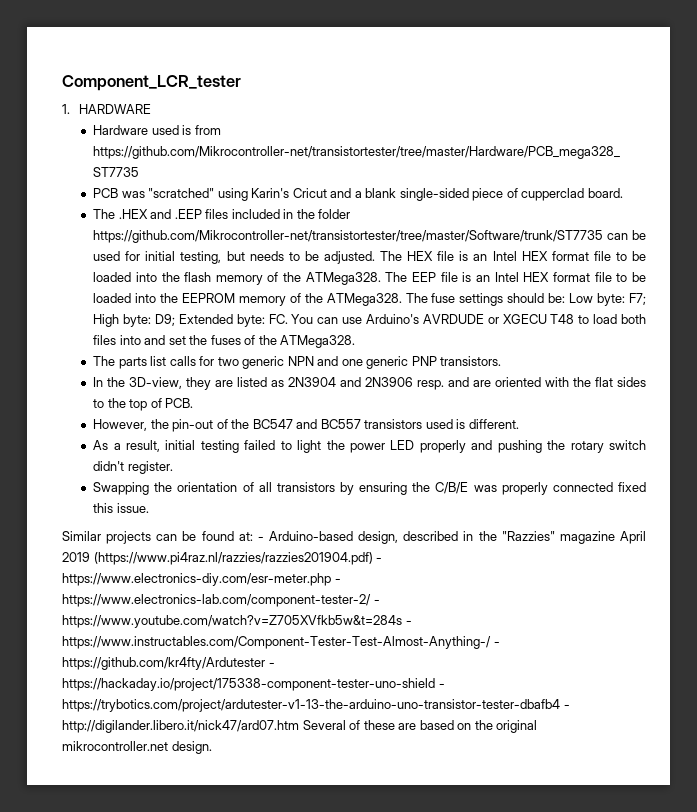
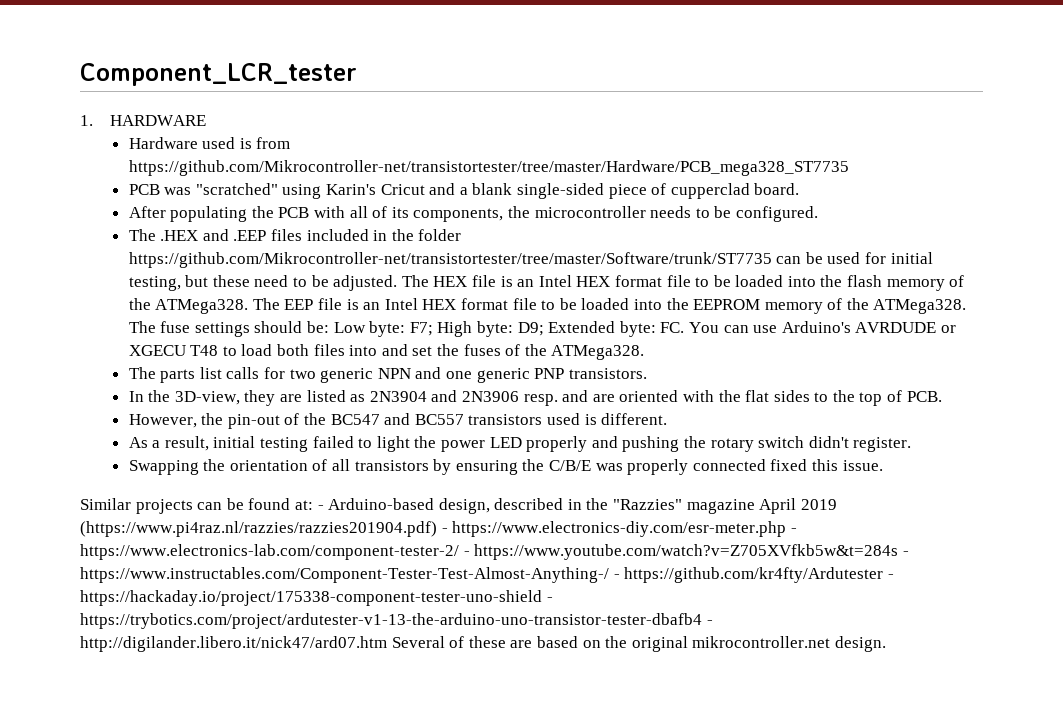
+ After populating the PCB with all of its components, the microcontroller needs to be configured.
- The .HEX and .EEP files included in the folder https://github.com/Mikrocontroller-net/transistortester/tree/master/Software/trunk/ST7735 can be used for initial testing, but needs to be adjusted.
+ The .HEX and .EEP files included in the folder https://github.com/Mikrocontroller-net/transistortester/tree/master/Software/trunk/ST7735 can be used for initial testing, but these need to be adjusted.

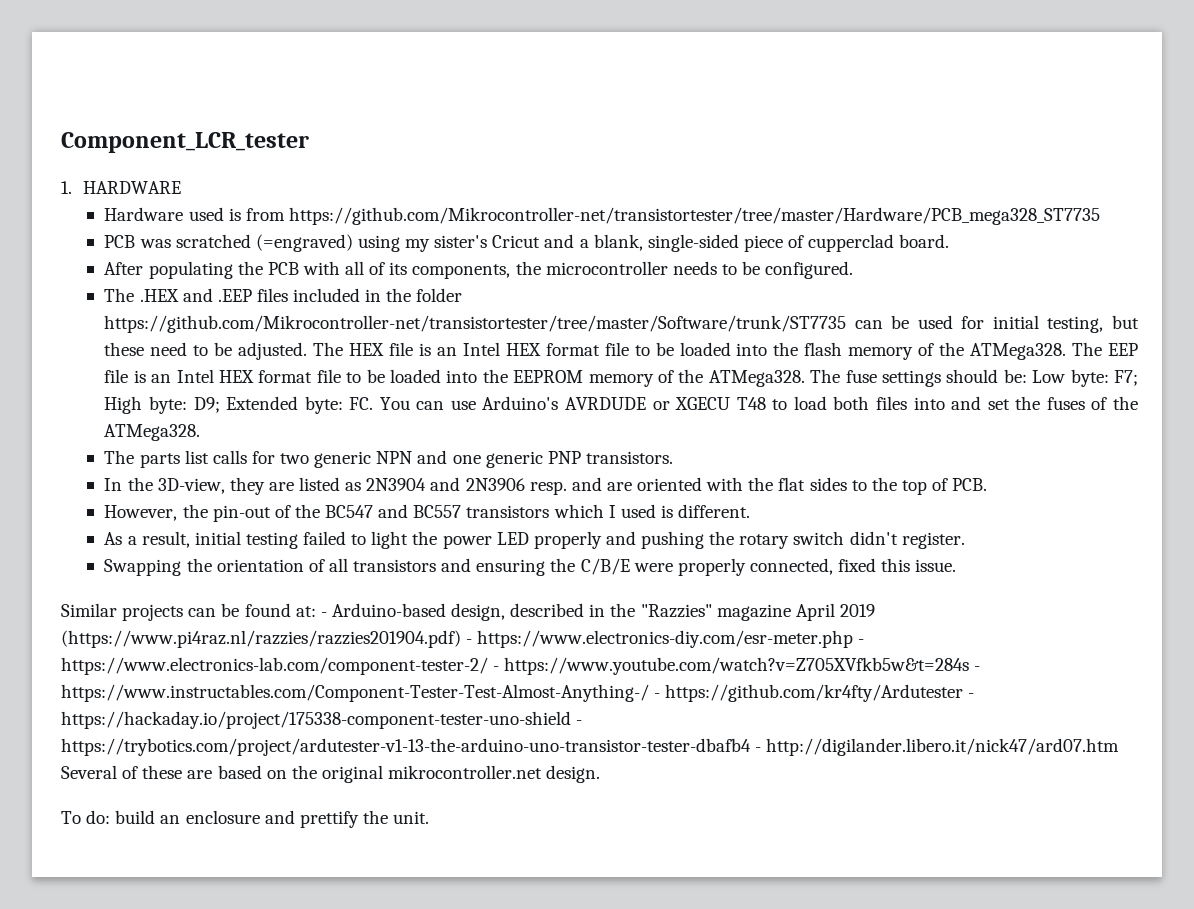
- PCB was "scratched" using Karin's Cricut and a blank single-sided piece of cupperclad board.
+ PCB was scratched (=engraved) using my sister's Cricut and a blank, single-sided piece of cupperclad board.
- However, the pin-out of the BC547 and BC557 transistors used is different.
+ However, the pin-out of the BC547 and BC557 transistors which I used is different.
- Swapping the orientation of all transistors by ensuring the C/B/E was properly connected fixed this issue.
+ Swapping the orientation of all transistors and ensuring the C/B/E were properly connected, fixed this issue.
+ To do: build an enclosure and prettify the unit.

